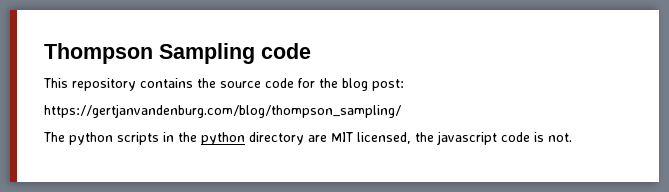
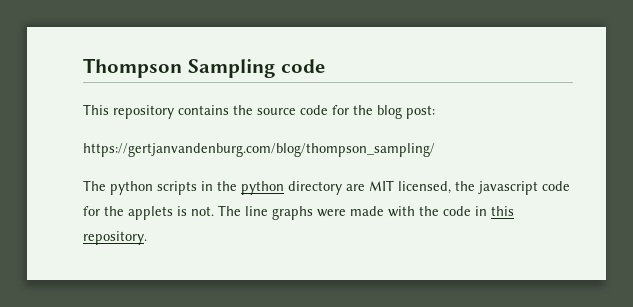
- The python scripts in the python directory are MIT licensed, the javascript code is not.
+ The python scripts in the python directory are MIT licensed, the javascript code for the applets is not. The line graphs were made with the code in this repository.

